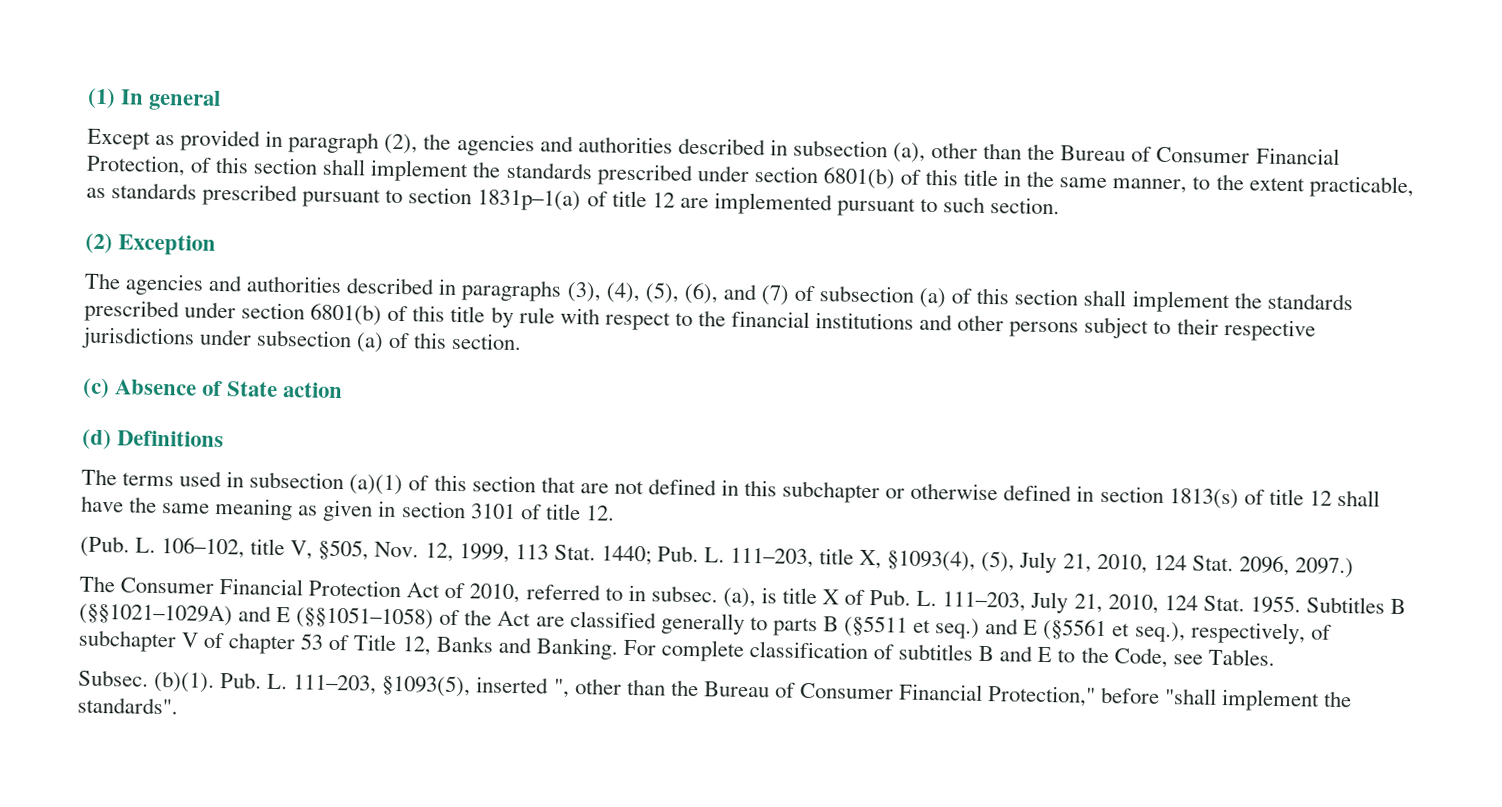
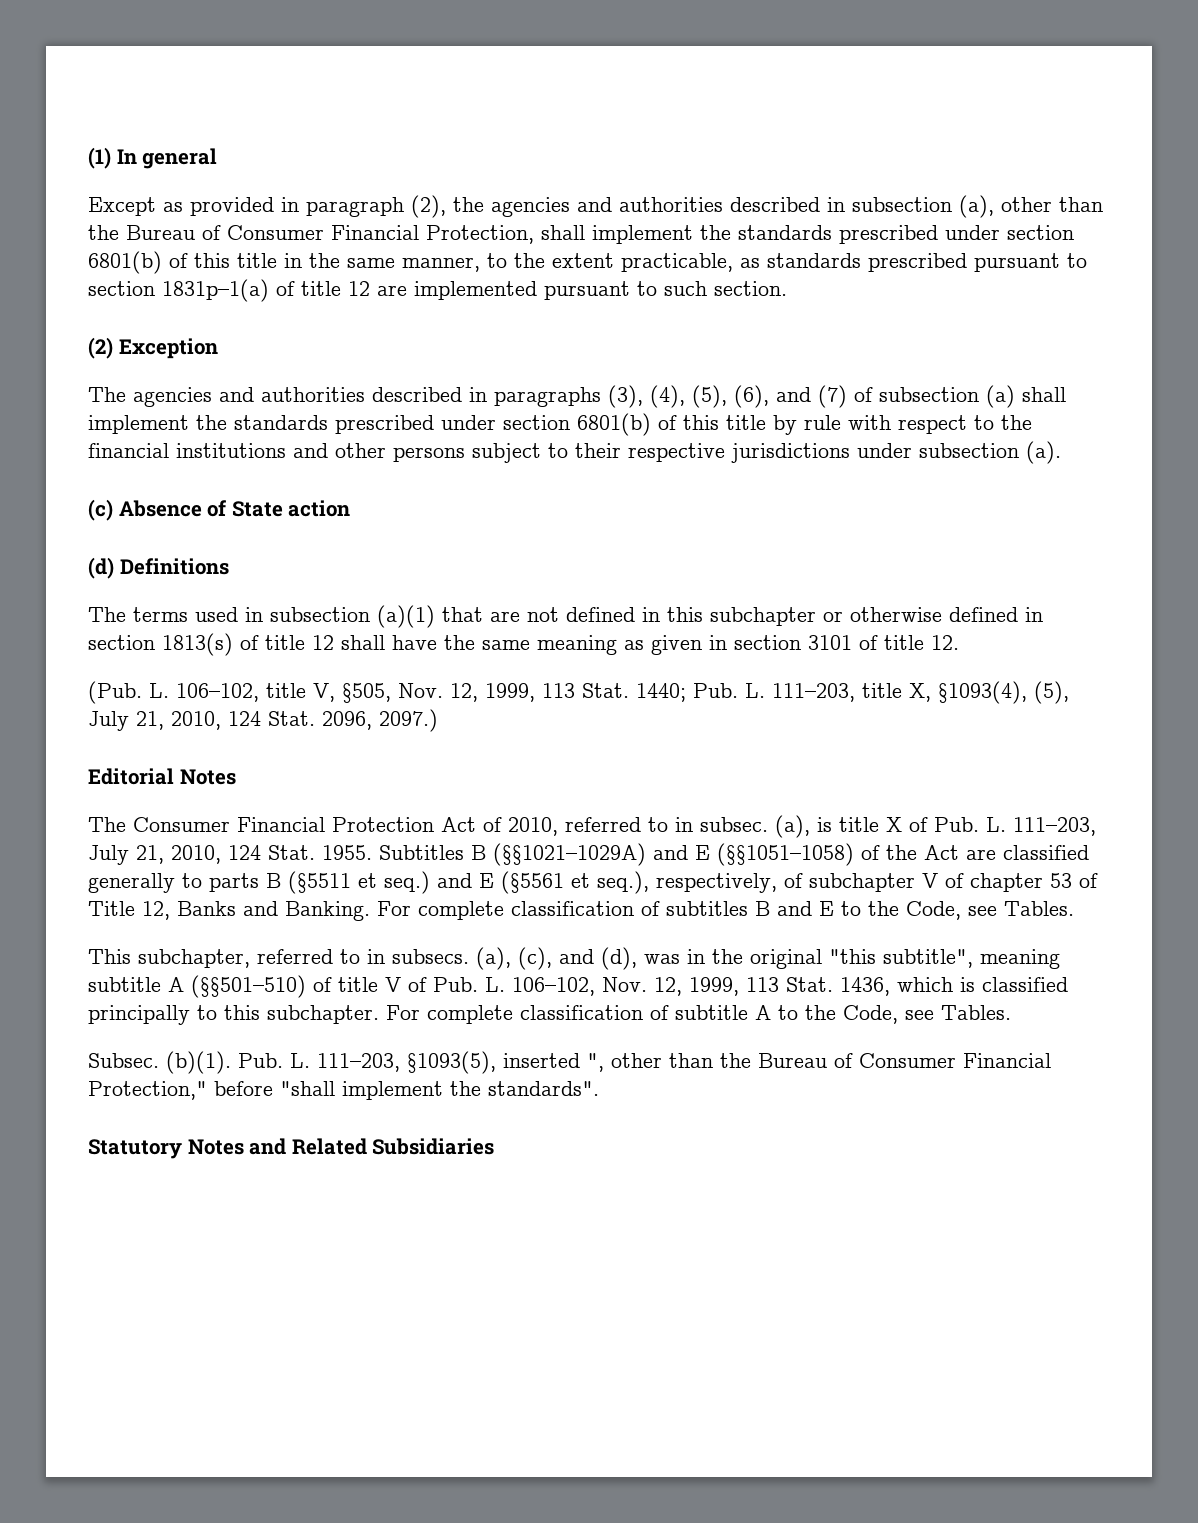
- Except as provided in paragraph (2), the agencies and authorities described in subsection (a), other than the Bureau of Consumer Financial Protection, of this section shall implement the standards prescribed under section 6801(b) of this title in the same manner, to the extent practicable, as standards prescribed pursuant to section 1831p–1(a) of title 12 are implemented pursuant to such section.
+ Except as provided in paragraph (2), the agencies and authorities described in subsection (a), other than the Bureau of Consumer Financial Protection, shall implement the standards prescribed under section 6801(b) of this title in the same manner, to the extent practicable, as standards prescribed pursuant to section 1831p–1(a) of title 12 are implemented pursuant to such section.
- The agencies and authorities described in paragraphs (3), (4), (5), (6), and (7) of subsection (a) of this section shall implement the standards prescribed under section 6801(b) of this title by rule with respect to the financial institutions and other persons subject to their respective jurisdictions under subsection (a) of this section.
+ The agencies and authorities described in paragraphs (3), (4), (5), (6), and (7) of subsection (a) shall implement the standards prescribed under section 6801(b) of this title by rule with respect to the financial institutions and other persons subject to their respective jurisdictions under subsection (a).
- The terms used in subsection (a)(1) of this section that are not defined in this subchapter or otherwise defined in section 1813(s) of title 12 shall have the same meaning as given in section 3101 of title 12.
+ The terms used in subsection (a)(1) that are not defined in this subchapter or otherwise defined in section 1813(s) of title 12 shall have the same meaning as given in section 3101 of title 12.
+ Editorial Notes
+ This subchapter, referred to in subsecs. (a), (c), and (d), was in the original "this subtitle", meaning subtitle A (§§501–510) of title V of Pub. L. 106–102, Nov. 12, 1999, 113 Stat. 1436, which is classified principally to this subchapter. For complete classification of subtitle A to the Code, see Tables.
+ Statutory Notes and Related Subsidiaries

